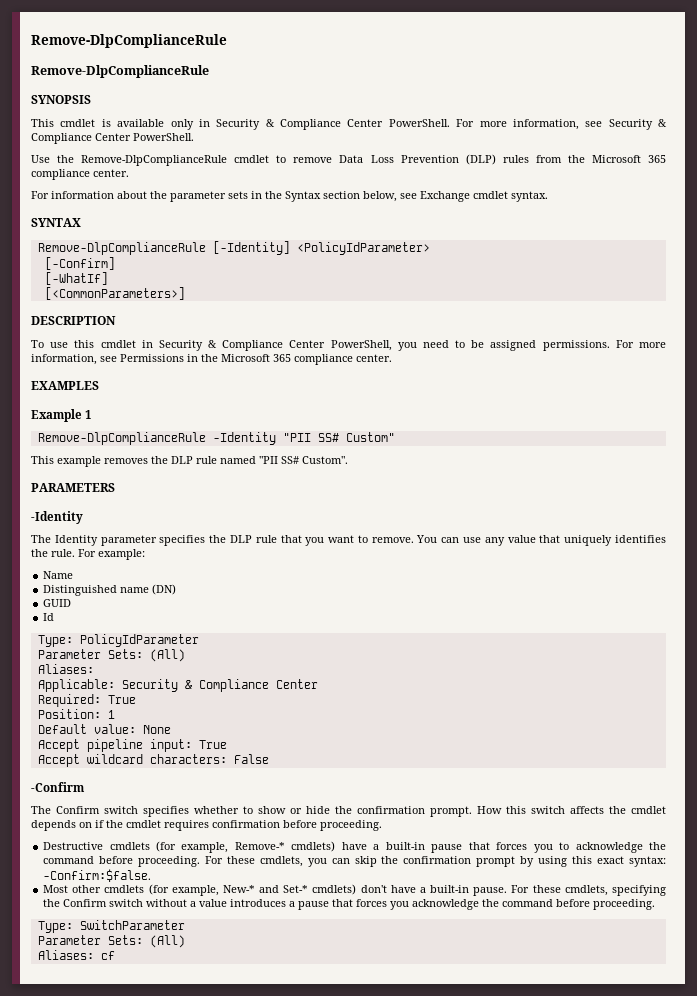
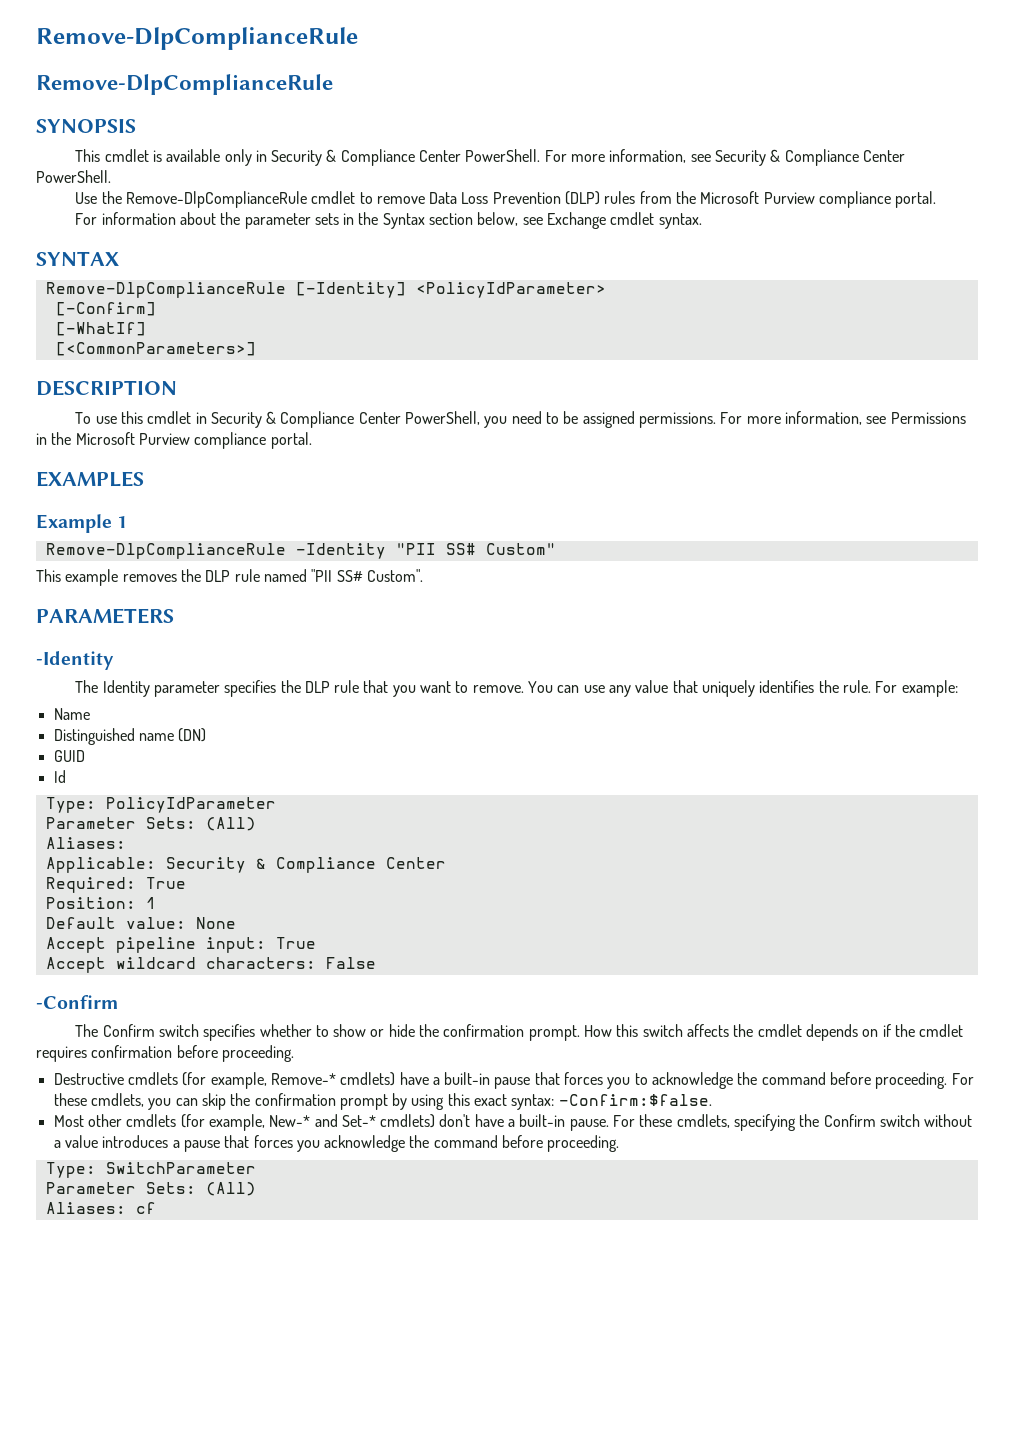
- Use the Remove-DlpComplianceRule cmdlet to remove Data Loss Prevention (DLP) rules from the Microsoft 365 compliance center.
+ Use the Remove-DlpComplianceRule cmdlet to remove Data Loss Prevention (DLP) rules from the Microsoft Purview compliance portal.
- For more information, see Permissions in the Microsoft 365 compliance center.
+ For more information, see Permissions in the Microsoft Purview compliance portal.

